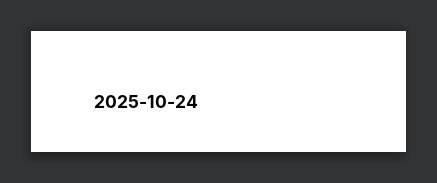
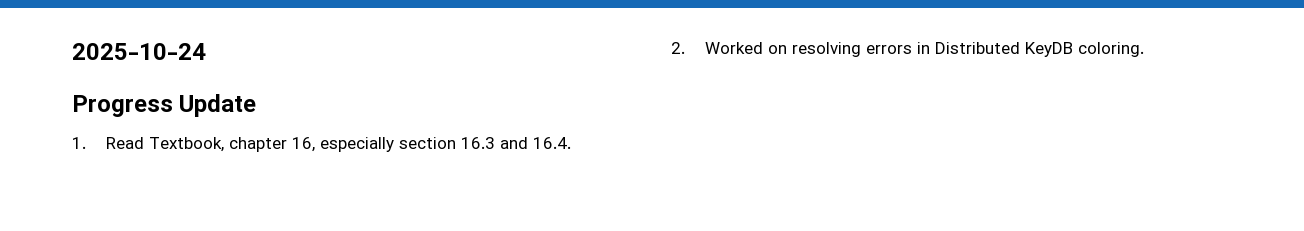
+ Progress Update
+ 1. Read Textbook, chapter 16, especially section 16.3 and 16.4.
+ 2. Worked on resolving errors in Distributed KeyDB coloring.

